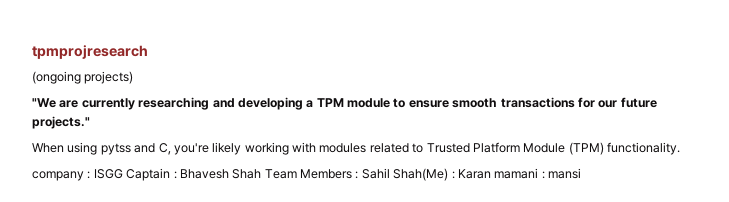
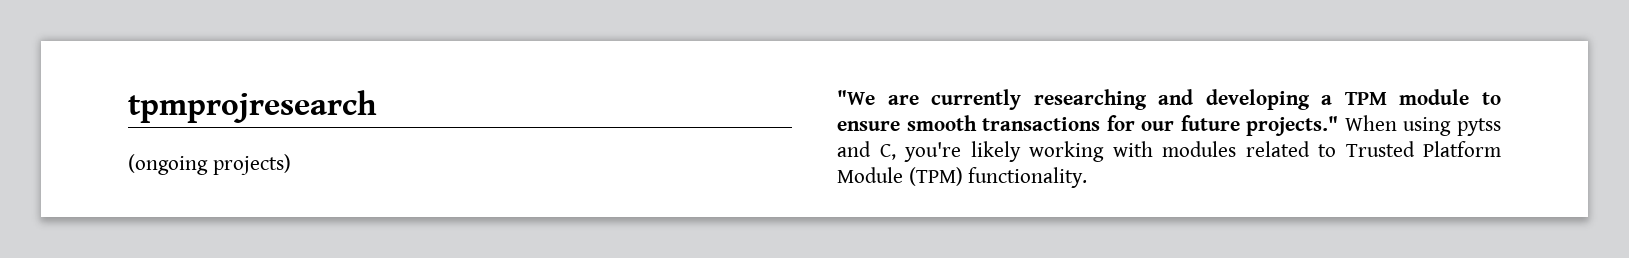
- "We are currently researching and developing a TPM module to ensure smooth transactions for our future projects."
- When using pytss and C, you're likely working with modules related to Trusted Platform Module (TPM) functionality.
+ "We are currently researching and developing a TPM module to ensure smooth transactions for our future projects." When using pytss and C, you're likely working with modules related to Trusted Platform Module (TPM) functionality.
- company : ISGG Captain : Bhavesh Shah Team Members : Sahil Shah(Me) : Karan mamani : mansi

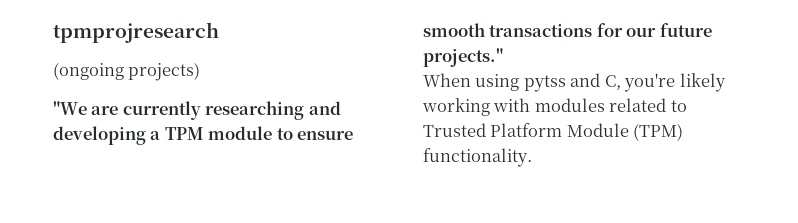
- "We are currently researching and developing a TPM module to ensure smooth transactions for our future projects." When using pytss and C, you're likely working with modules related to Trusted Platform Module (TPM) functionality.
+ "We are currently researching and developing a TPM module to ensure smooth transactions for our future projects."
+ When using pytss and C, you're likely working with modules related to Trusted Platform Module (TPM) functionality.

